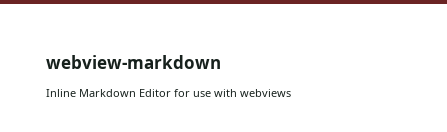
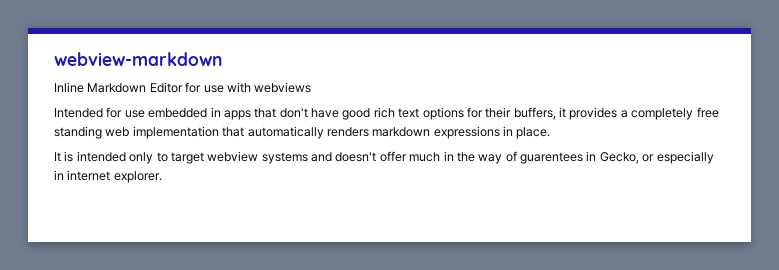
+ Intended for use embedded in apps that don't have good rich text options for their buffers, it provides a completely free standing web implementation that automatically renders markdown expressions in place.
+ It is intended only to target webview systems and doesn't offer much in the way of guarentees in Gecko, or especially in internet explorer.

